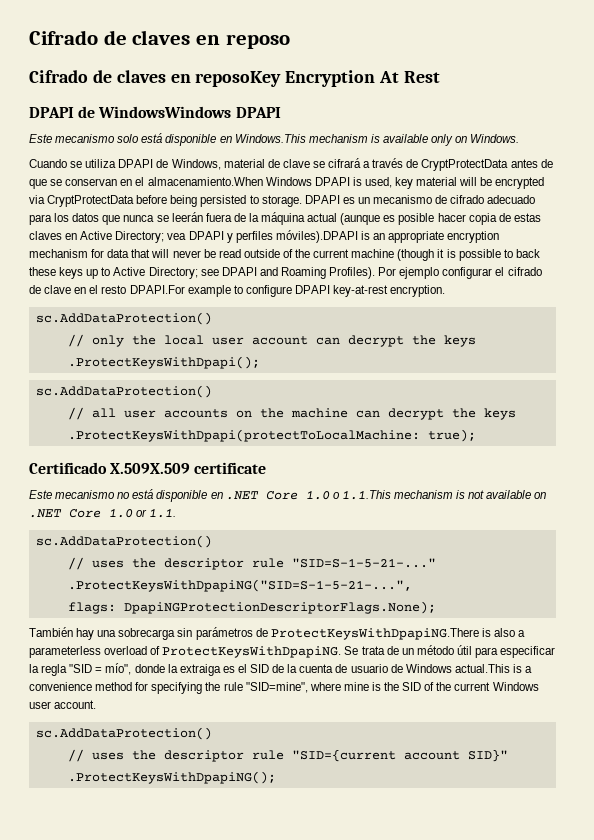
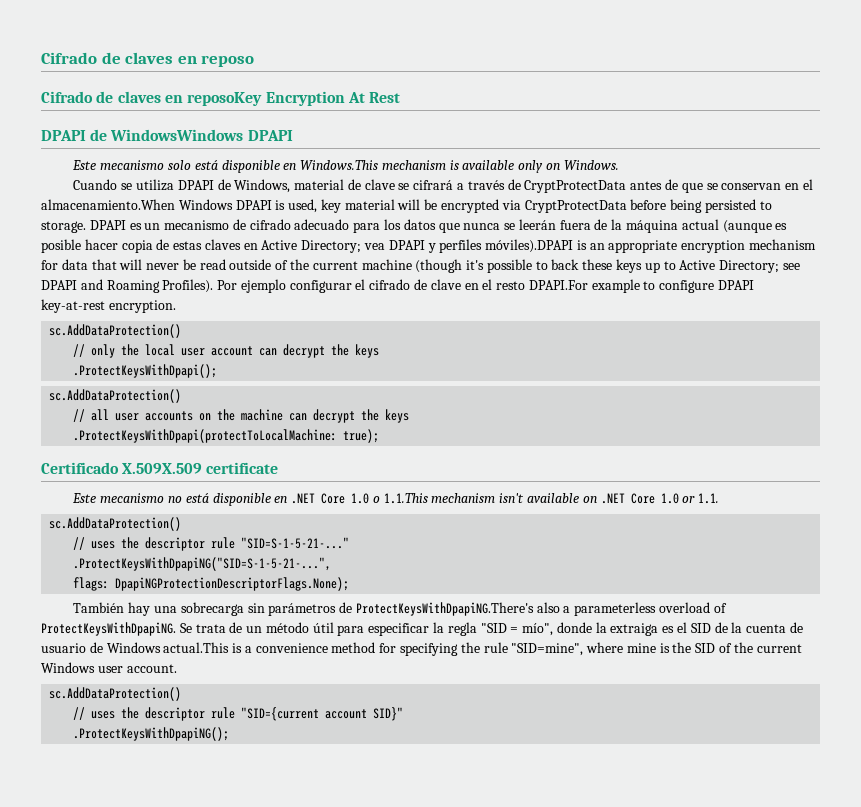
- vea DPAPI y perfiles móviles).DPAPI is an appropriate encryption mechanism for data that will never be read outside of the current machine (though it is possible to back these keys up to Active Directory;
+ vea DPAPI y perfiles móviles).DPAPI is an appropriate encryption mechanism for data that will never be read outside of the current machine (though it's possible to back these keys up to Active Directory;
- Este mecanismo no está disponible en .NET Core 1.0 o 1.1.This mechanism is not available on .NET Core 1.0 or 1.1.
+ Este mecanismo no está disponible en .NET Core 1.0 o 1.1.This mechanism isn't available on .NET Core 1.0 or 1.1.
- También hay una sobrecarga sin parámetros de ProtectKeysWithDpapiNG.There is also a parameterless overload of ProtectKeysWithDpapiNG.
+ También hay una sobrecarga sin parámetros de ProtectKeysWithDpapiNG.There's also a parameterless overload of ProtectKeysWithDpapiNG.

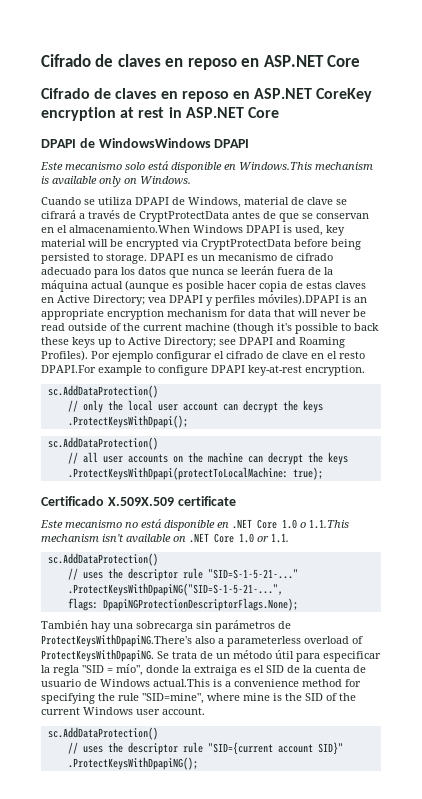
- Cifrado de claves en reposo
- Cifrado de claves en reposoKey Encryption At Rest
+ Cifrado de claves en reposo en ASP.NET Core
+ Cifrado de claves en reposo en ASP.NET CoreKey encryption at rest in ASP.NET Core

